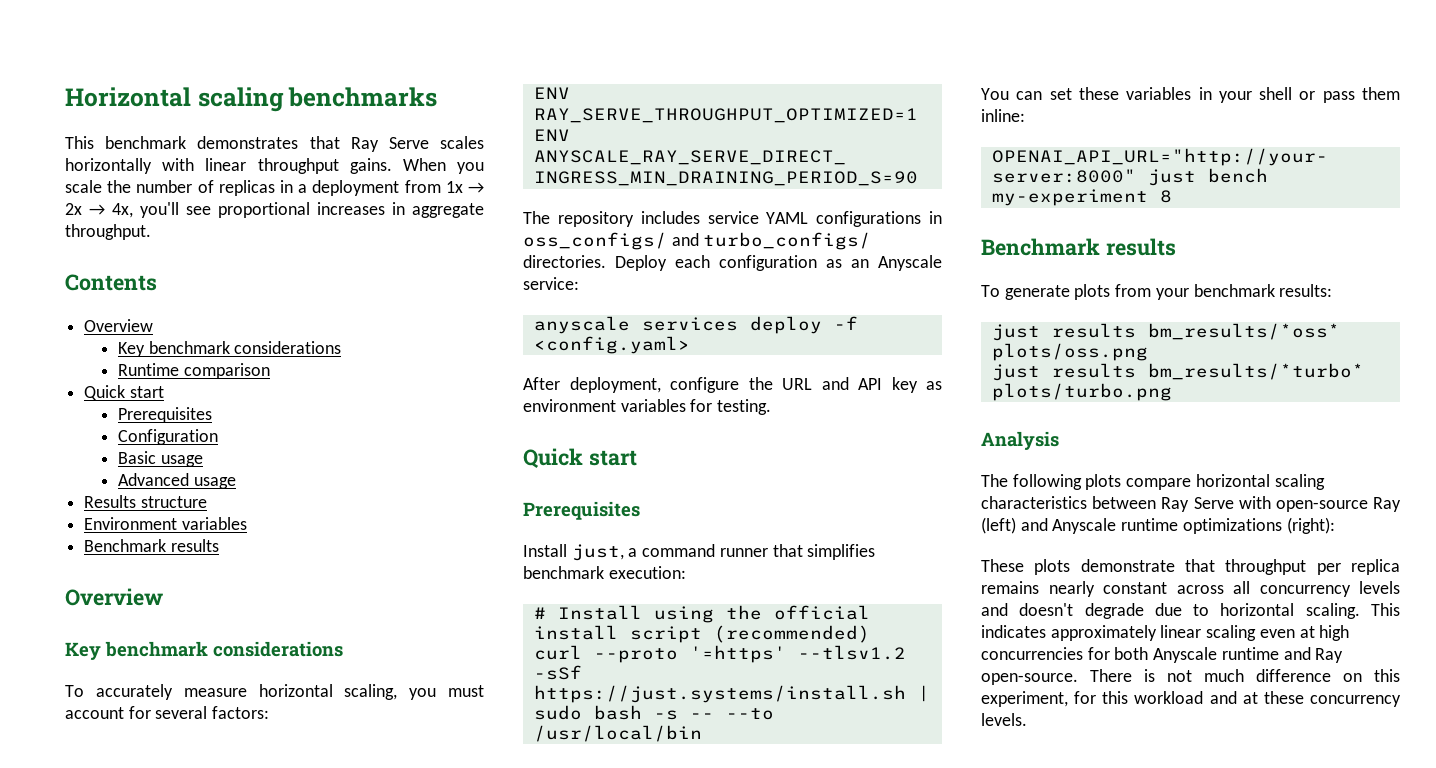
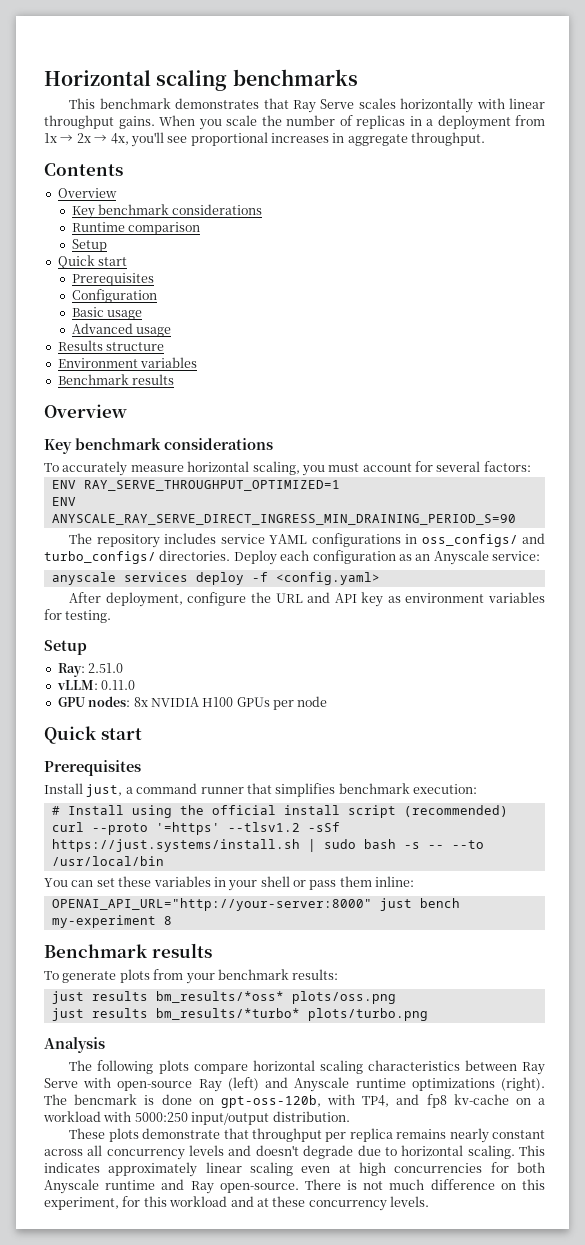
  Runtime comparison
+ Setup
  After deployment, configure the URL and API key as environment variables for testing.
+ Setup
+ Ray: 2.51.0
+ vLLM: 0.11.0
+ GPU nodes: 8x NVIDIA H100 GPUs per node
- The following plots compare horizontal scaling characteristics between Ray Serve with open-source Ray (left) and Anyscale runtime optimizations (right):
+ The following plots compare horizontal scaling characteristics between Ray Serve with open-source Ray (left) and Anyscale runtime optimizations (right). The bencmark is done on gpt-oss-120b, with TP4, and fp8 kv-cache on a workload with 5000:250 input/output distribution.

